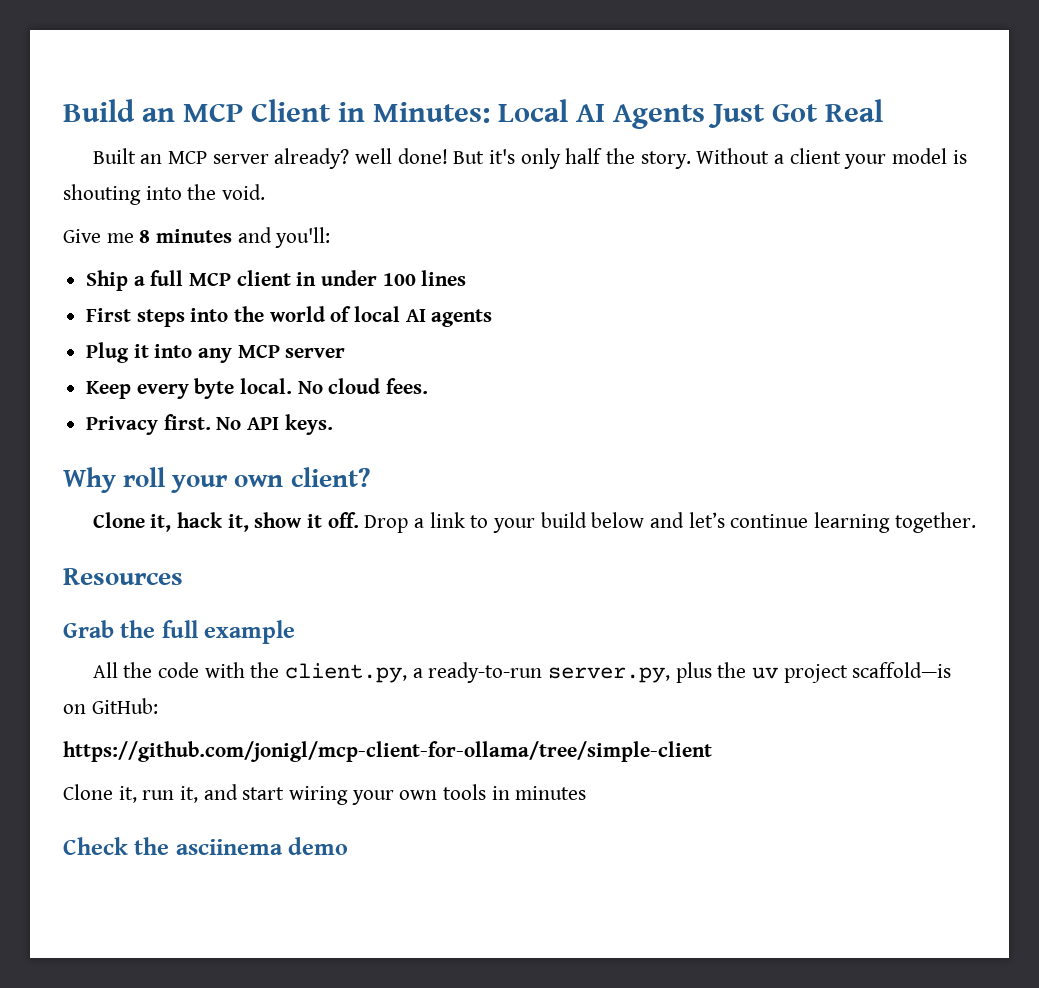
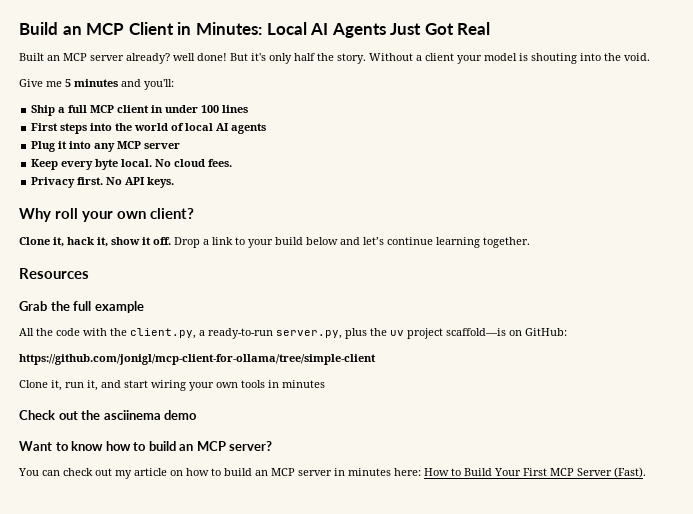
- Give me 8 minutes and you'll:
+ Give me 5 minutes and you'll:
- Check the asciinema demo
+ Check out the asciinema demo
+ Want to know how to build an MCP server?
+ You can check out my article on how to build an MCP server in minutes here: How to Build Your First MCP Server (Fast).

